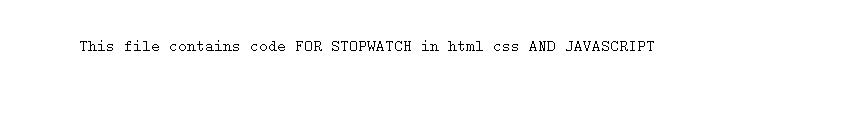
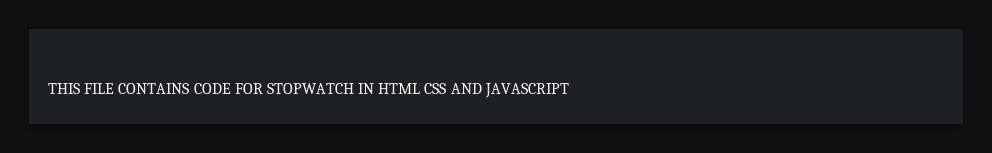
- This file contains code FOR STOPWATCH in html css AND JAVASCRIPT
+ THIS FILE CONTAINS CODE FOR STOPWATCH IN HTML CSS AND JAVASCRIPT

